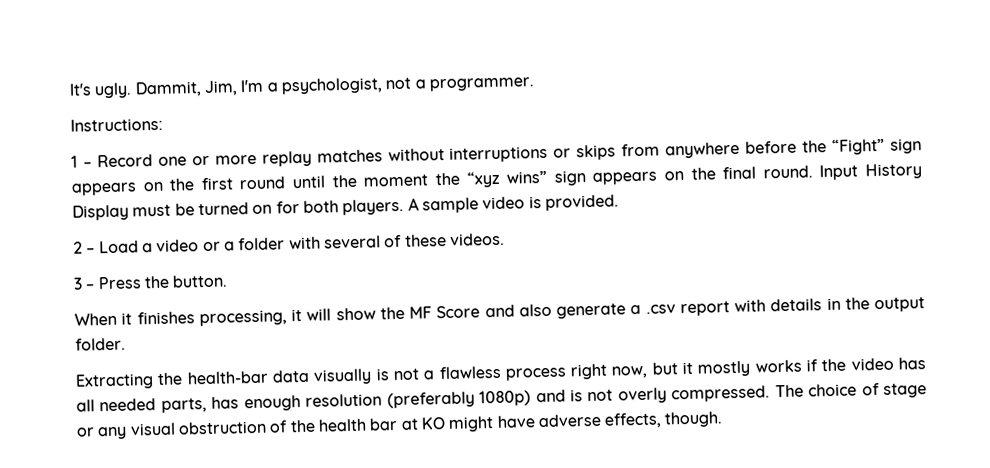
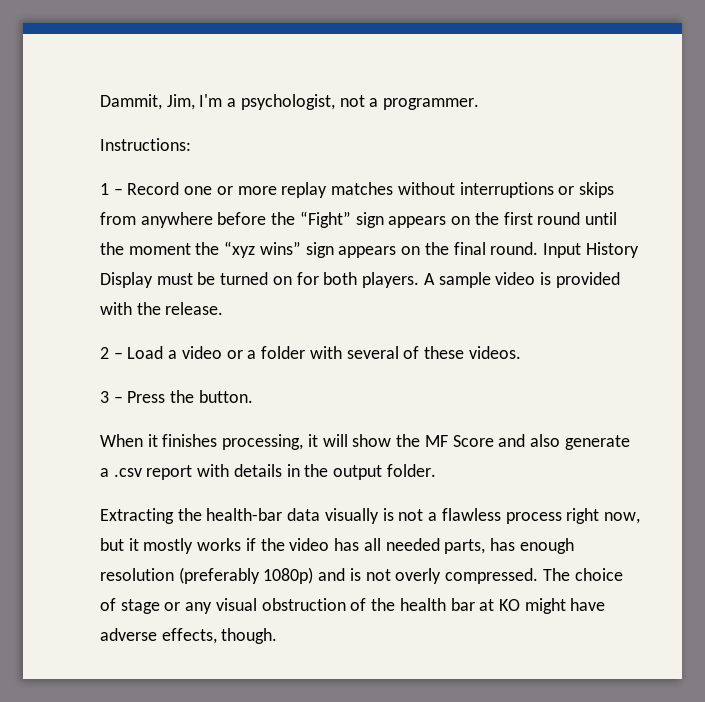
- It's ugly.
- A sample video is provided.
+ A sample video is provided with the release.

